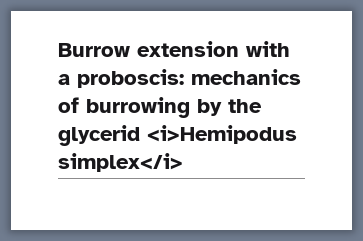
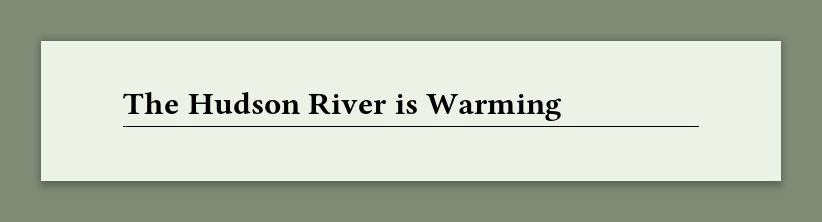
- Burrow extension with a proboscis: mechanics of burrowing by the glycerid <i>Hemipodus simplex</i>
+ The Hudson River is Warming

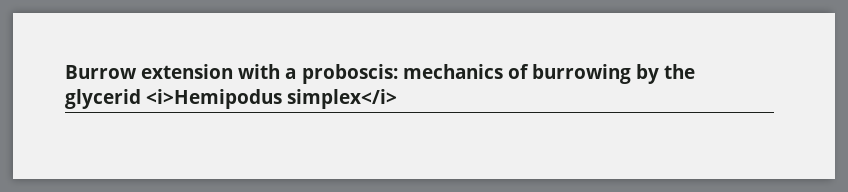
- The Hudson River is Warming
+ Burrow extension with a proboscis: mechanics of burrowing by the glycerid <i>Hemipodus simplex</i>

